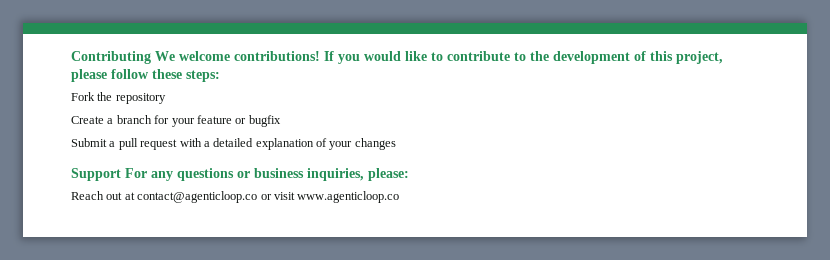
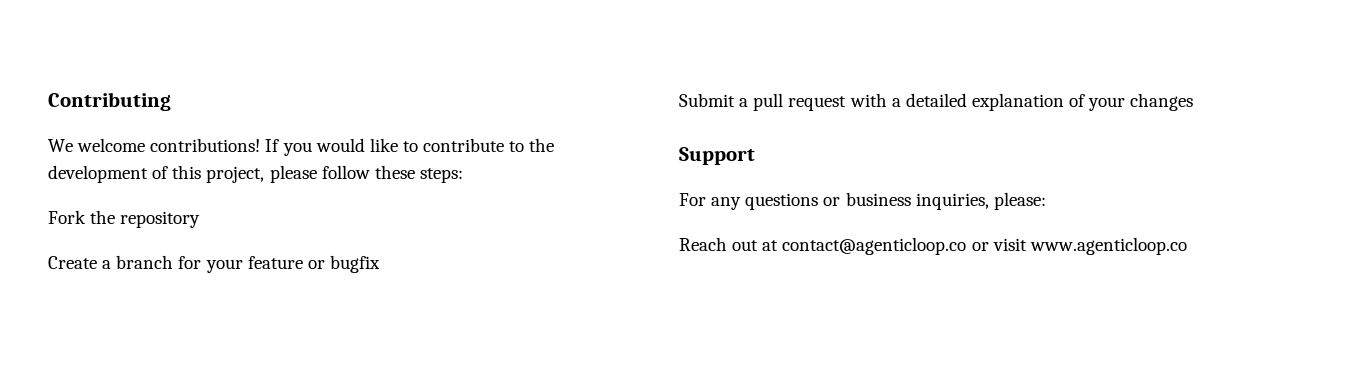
- Contributing We welcome contributions!
+ Contributing
+ We welcome contributions!
- Support For any questions or business inquiries, please:
+ Support
+ For any questions or business inquiries, please:

